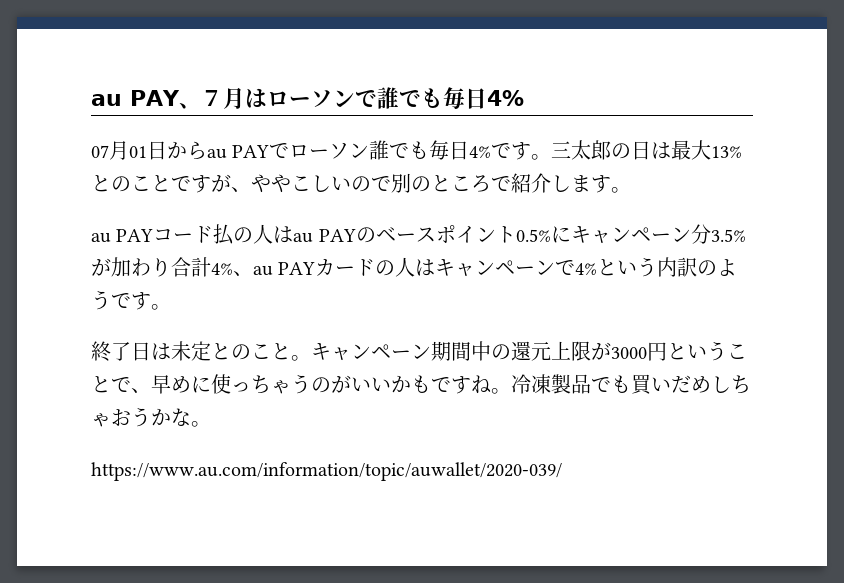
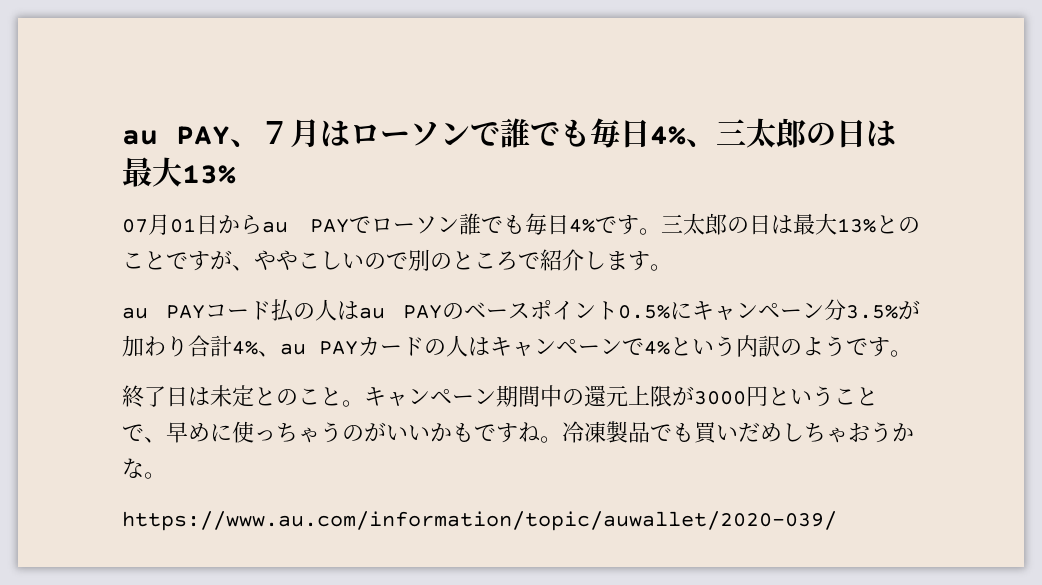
- au PAY、７月はローソンで誰でも毎日4%
+ au PAY、７月はローソンで誰でも毎日4%、三太郎の日は最大13%

